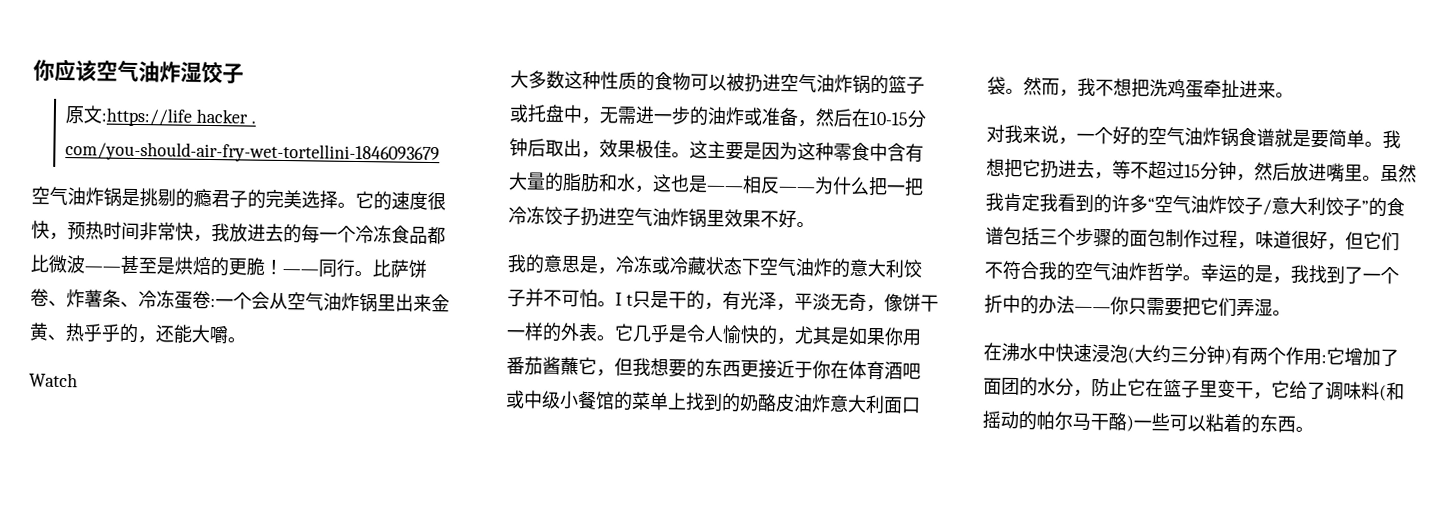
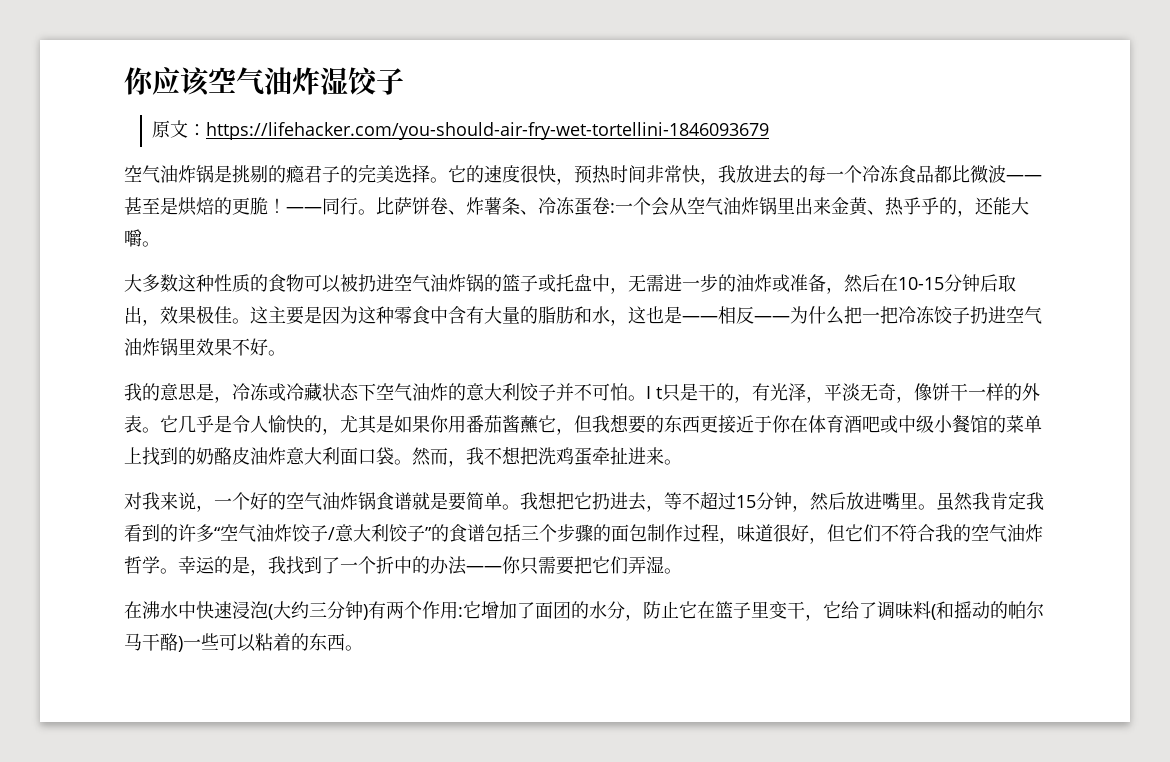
- 原文:https://life hacker . com/you-should-air-fry-wet-tortellini-1846093679
+ 原文：https://lifehacker.com/you-should-air-fry-wet-tortellini-1846093679
- Watch

